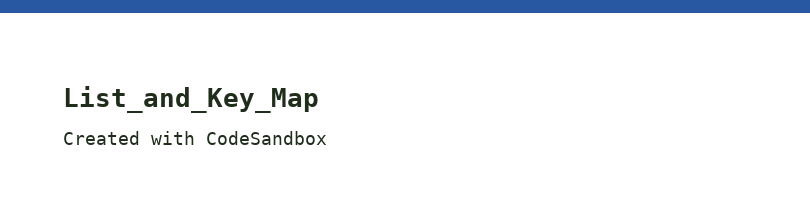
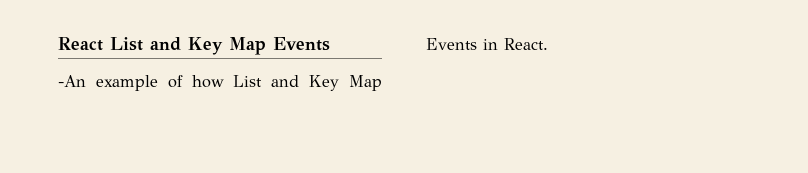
- List_and_Key_Map
- Created with CodeSandbox
+ React List and Key Map Events
+ -An example of how List and Key Map Events in React.

